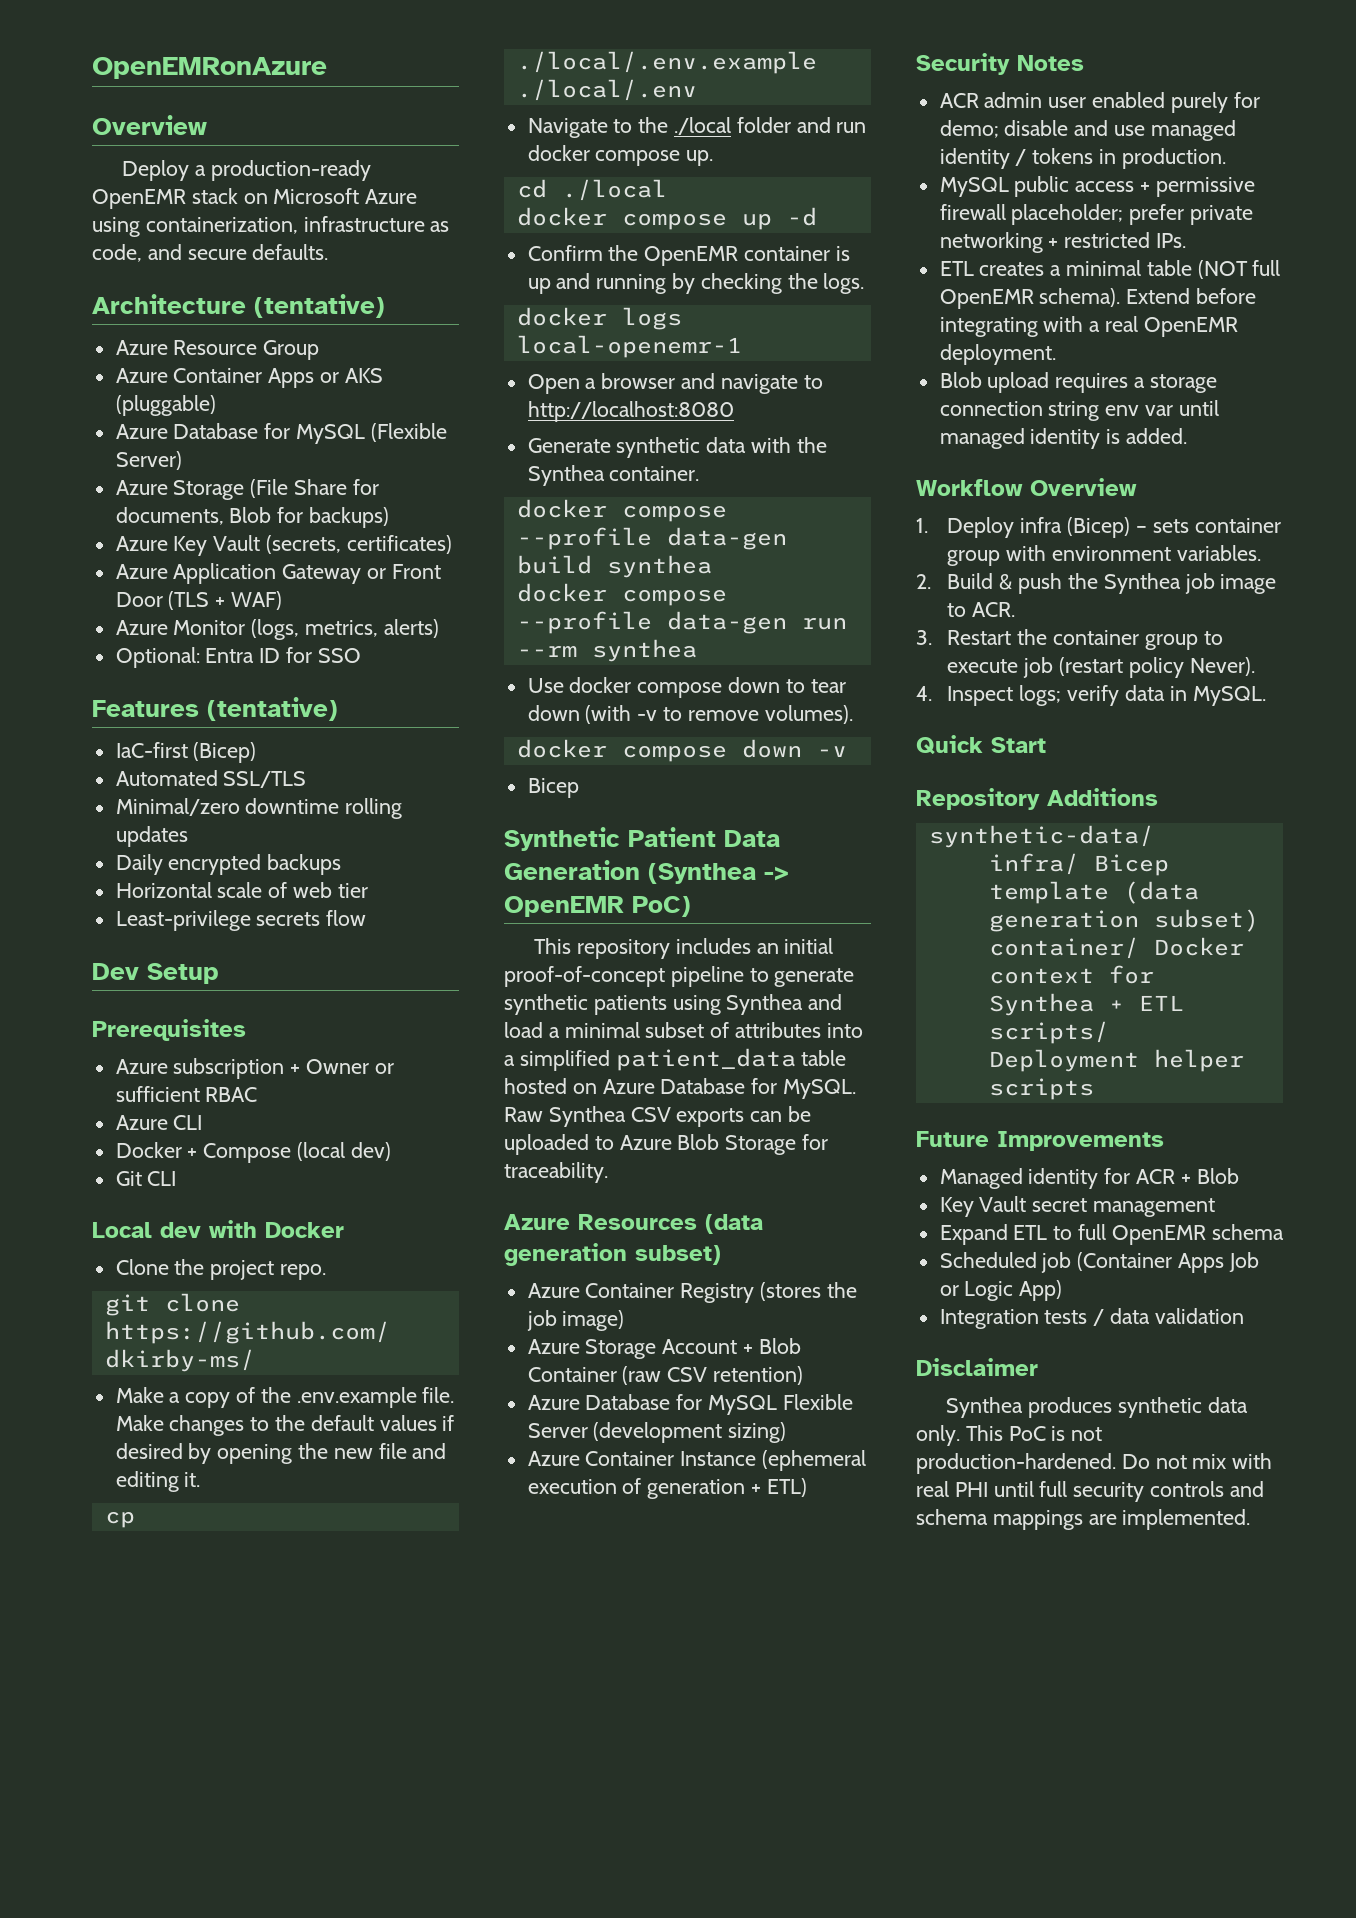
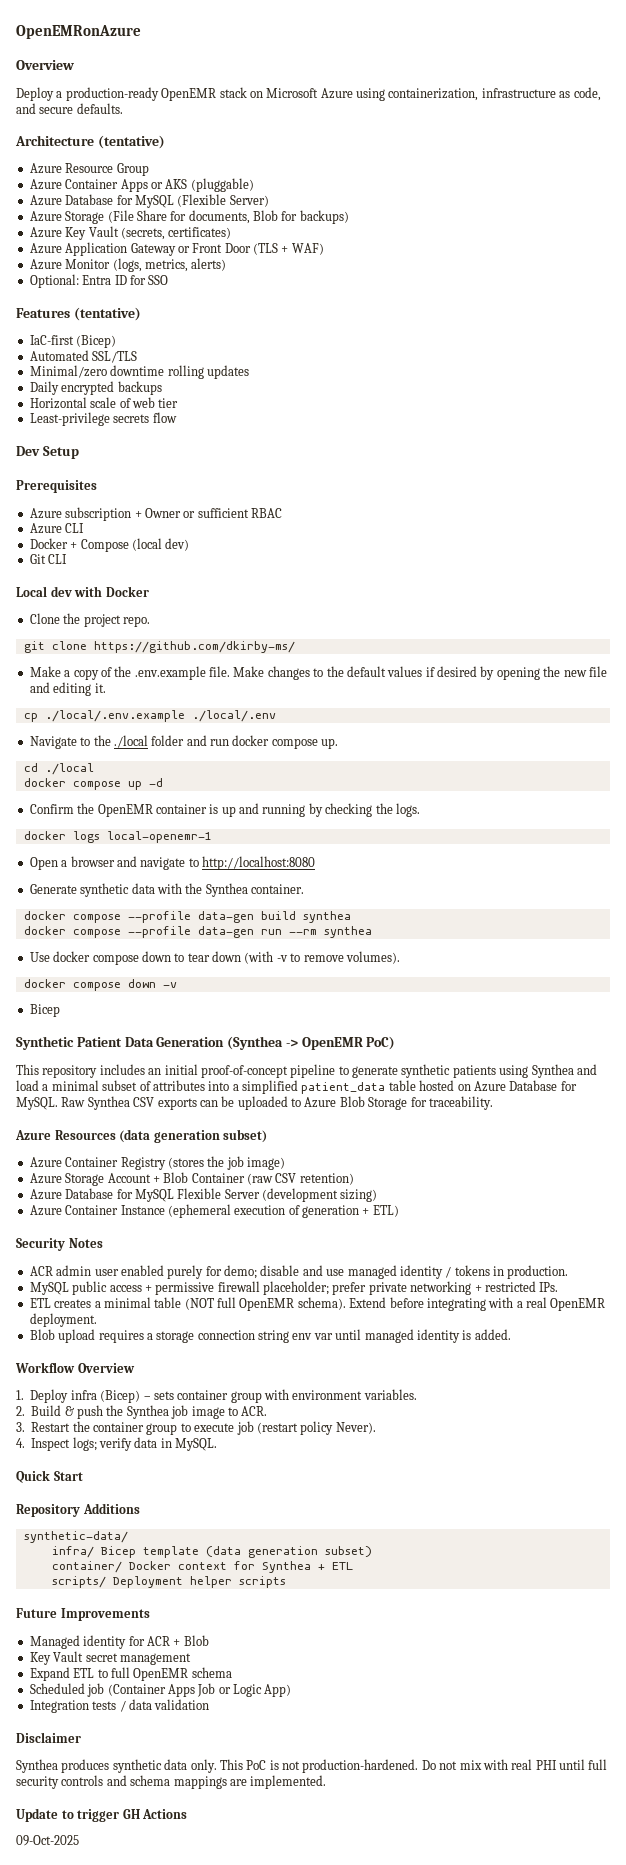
+ Update to trigger GH Actions
+ 09-Oct-2025

